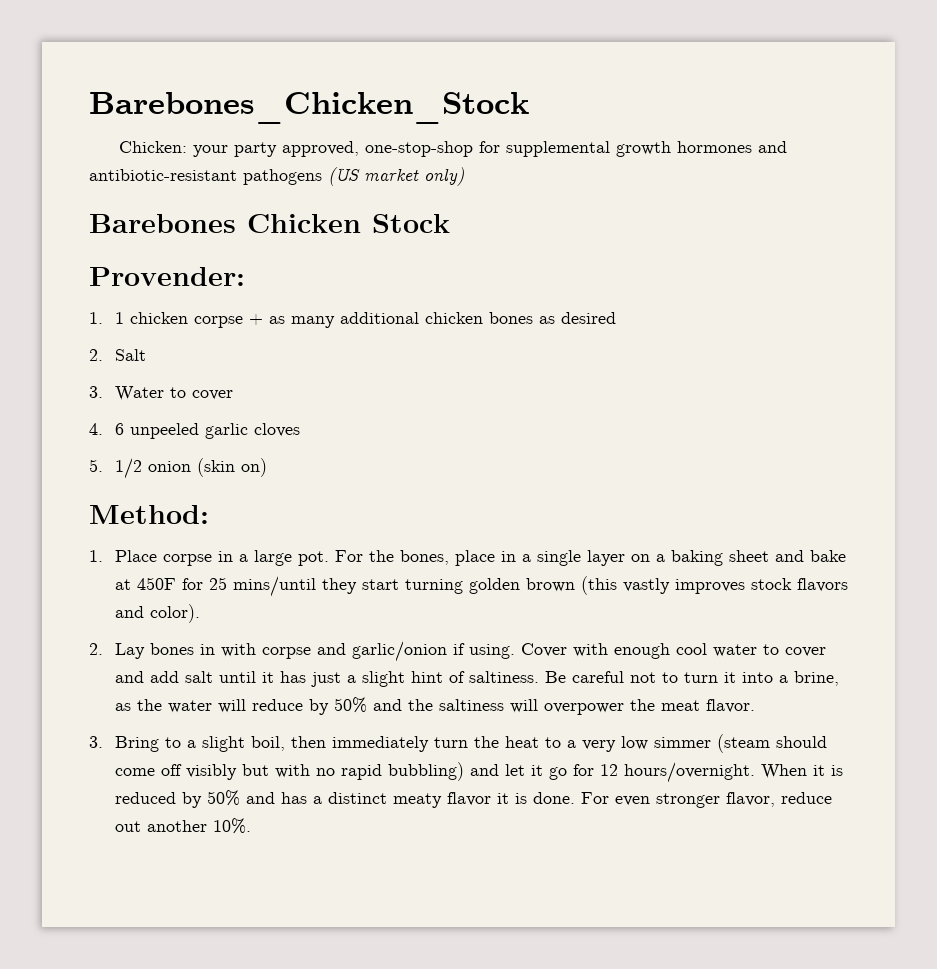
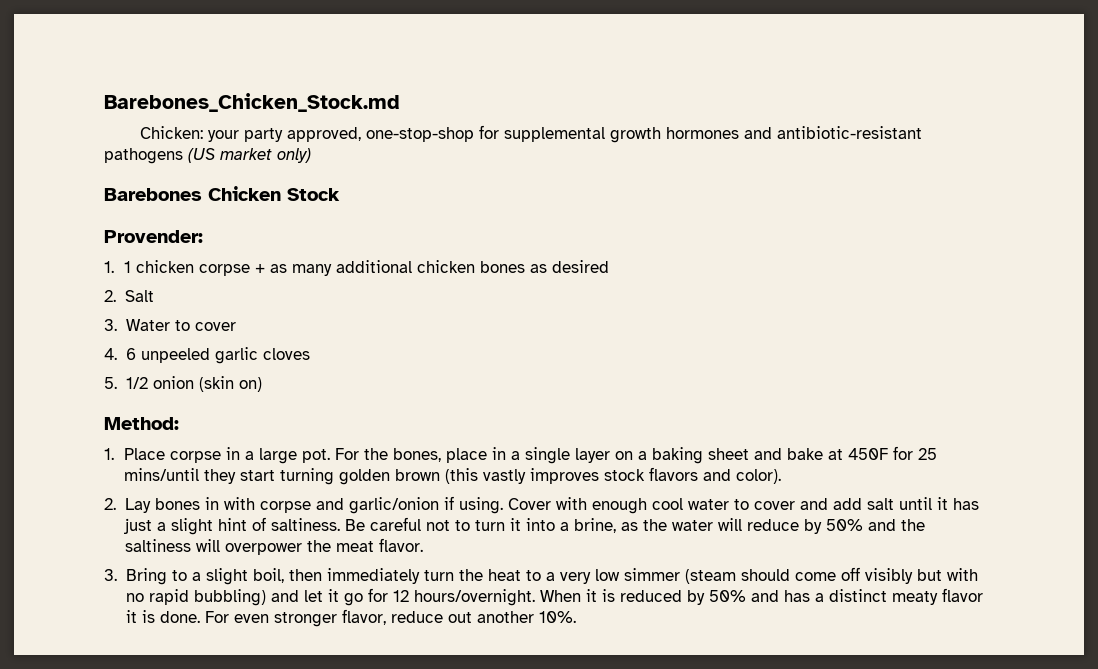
- Barebones_Chicken_Stock
+ Barebones_Chicken_Stock.md

